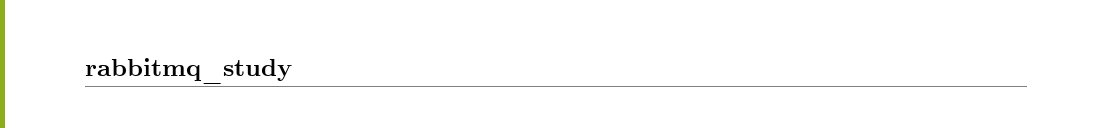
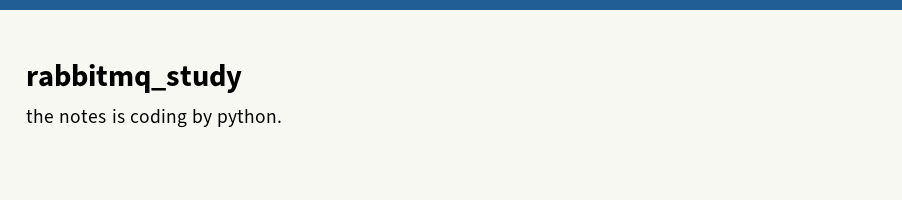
+ the notes is coding by python.

